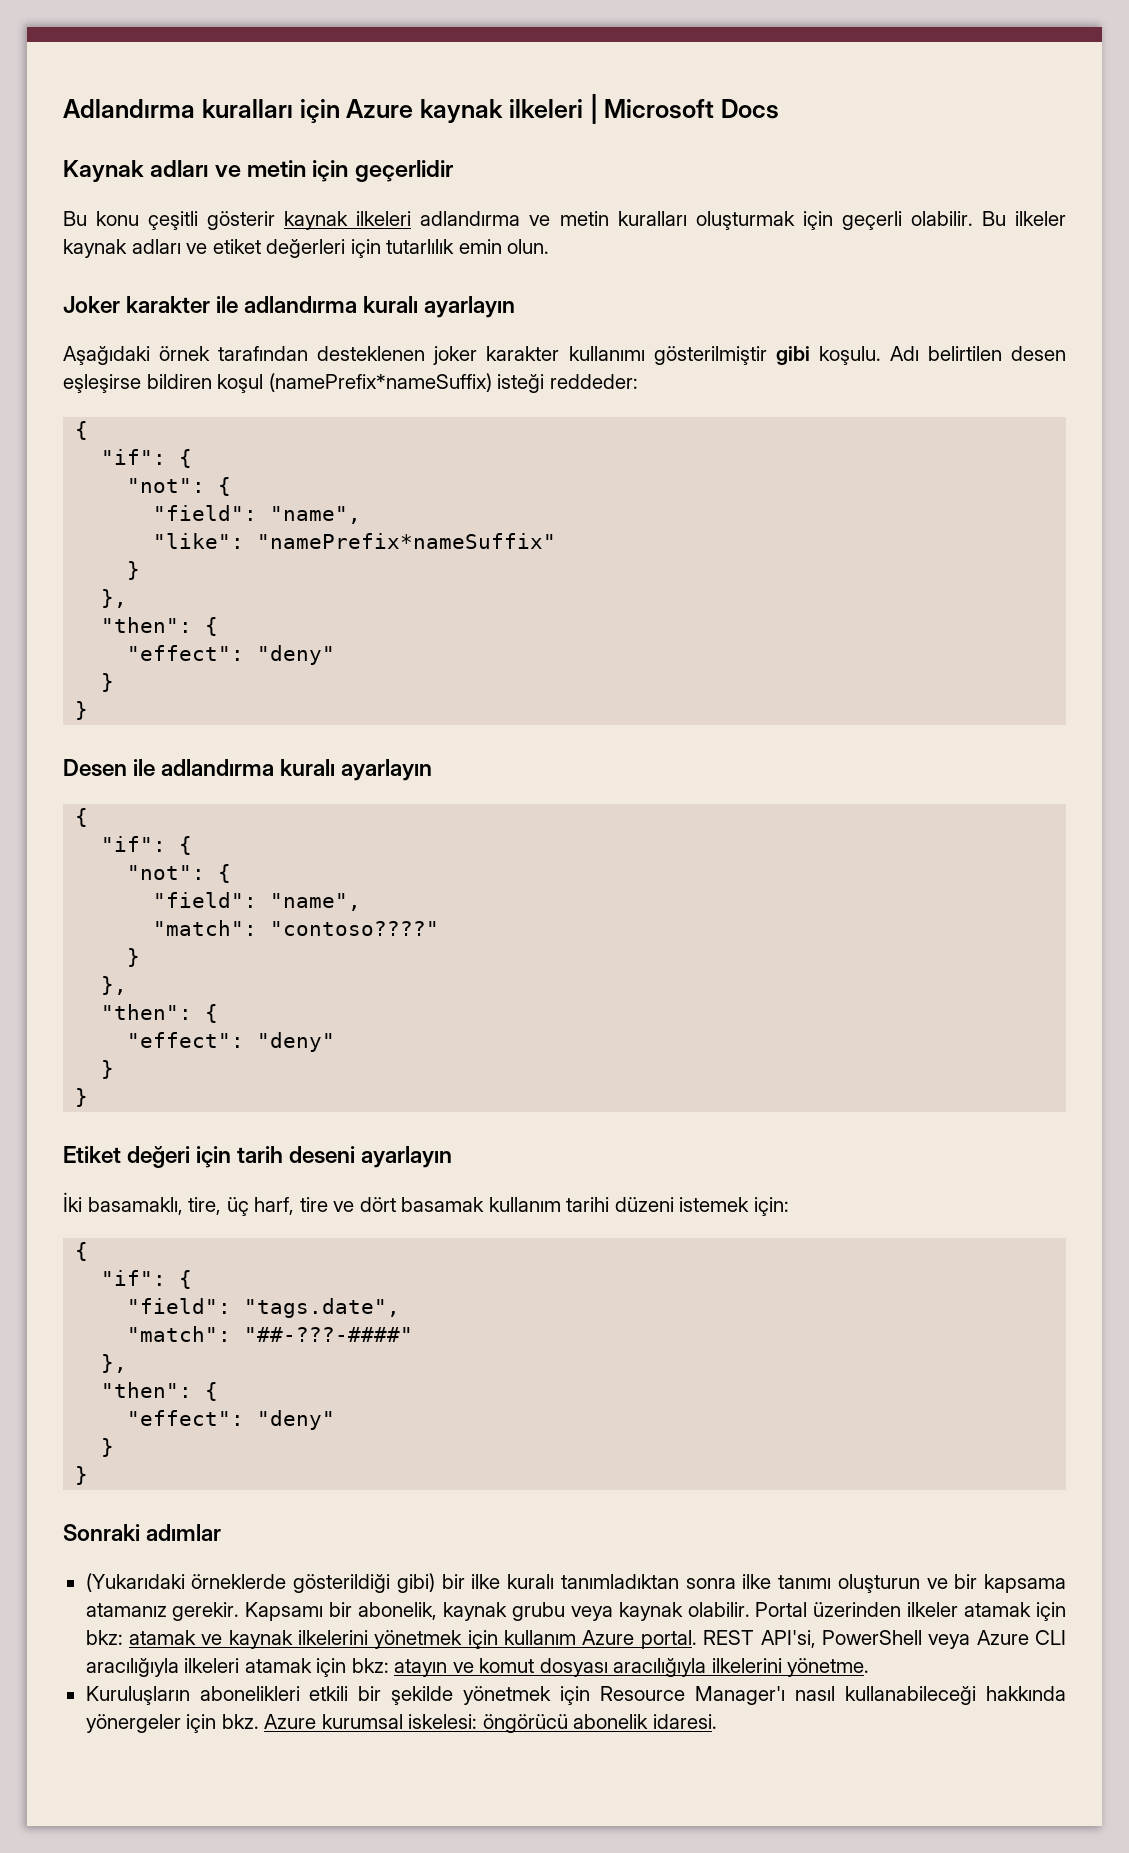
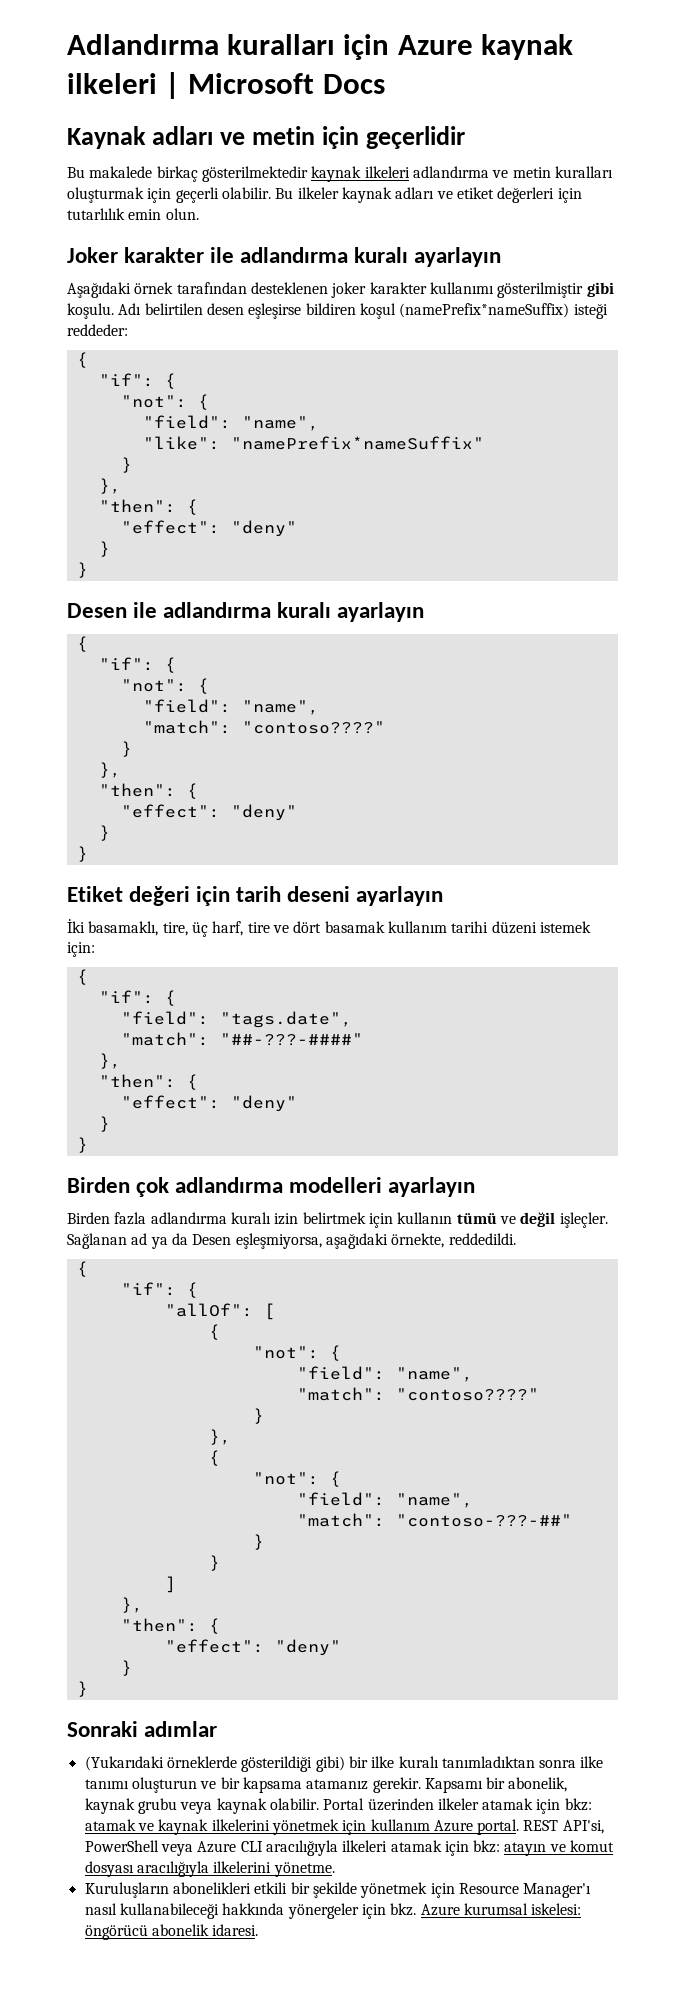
- Bu konu çeşitli gösterir kaynak ilkeleri adlandırma ve metin kuralları oluşturmak için geçerli olabilir.
+ Bu makalede birkaç gösterilmektedir kaynak ilkeleri adlandırma ve metin kuralları oluşturmak için geçerli olabilir.
+ Birden çok adlandırma modelleri ayarlayın
+ Birden fazla adlandırma kuralı izin belirtmek için kullanın tümü ve değil işleçler. Sağlanan ad ya da Desen eşleşmiyorsa, aşağıdaki örnekte, reddedildi.
+ {
+ "if": {
+ "allOf": [
+ {
+ "not": {
+ "field": "name",
+ "match": "contoso????"
+ }
+ },
+ {
+ "not": {
+ "field": "name",
+ "match": "contoso-???-##"
+ }
+ }
+ ]
+ },
+ "then": {
+ "effect": "deny"
+ }
+ }

